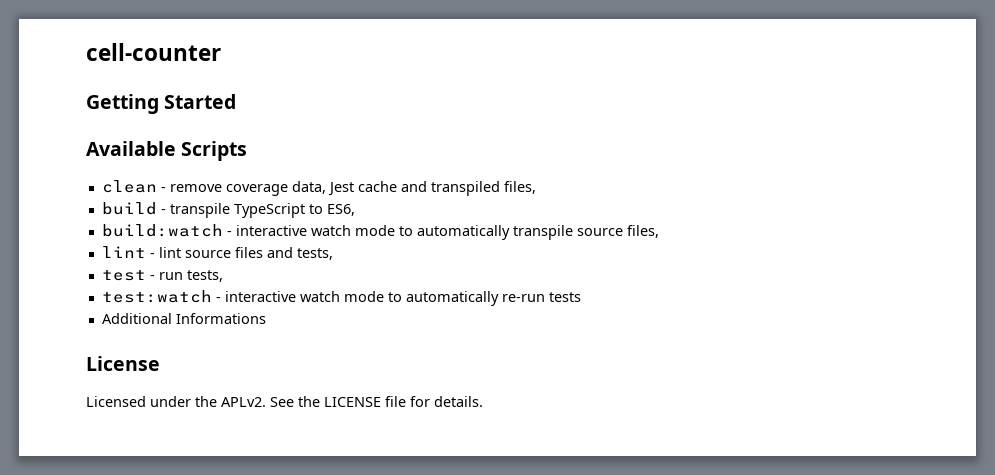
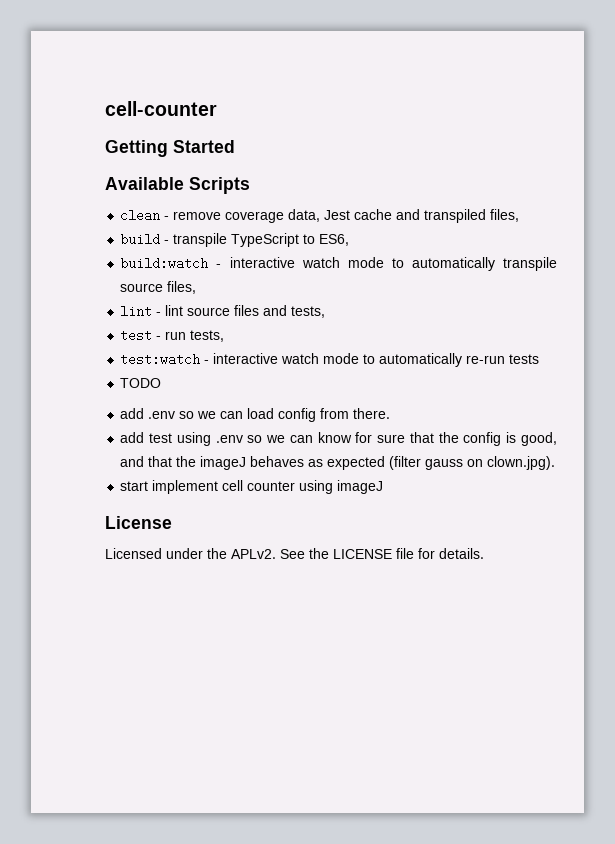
- Additional Informations
+ TODO
+ add .env so we can load config from there.
+ add test using .env so we can know for sure that the config is good, and that the imageJ behaves as expected (filter gauss on clown.jpg).
+ start implement cell counter using imageJ

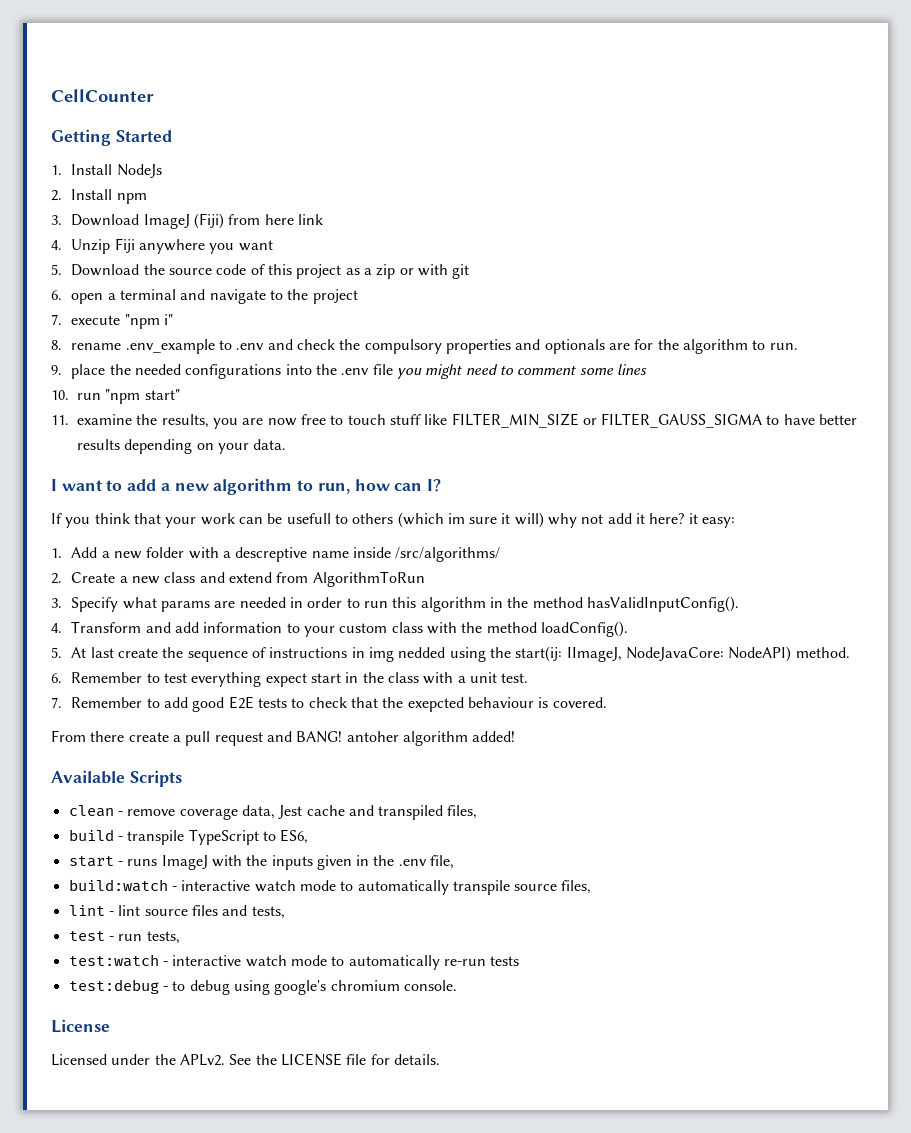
- cell-counter
+ CellCounter
+ 1. Install NodeJs
+ 2. Install npm
+ 3. Download ImageJ (Fiji) from here link
+ 4. Unzip Fiji anywhere you want
+ 5. Download the source code of this project as a zip or with git
+ 6. open a terminal and navigate to the project
+ 7. execute "npm i"
+ 8. rename .env_example to .env and check the compulsory properties and optionals are for the algorithm to run.
+ 9. place the needed configurations into the .env file you might need to comment some lines
+ 10. run "npm start"
+ 11. examine the results, you are now free to touch stuff like FILTER_MIN_SIZE or FILTER_GAUSS_SIGMA to have better results depending on your data.
+ I want to add a new algorithm to run, how can I?
+ If you think that your work can be usefull to others (which im sure it will) why not add it here? it easy:
+ 1. Add a new folder with a descreptive name inside /src/algorithms/
+ 2. Create a new class and extend from AlgorithmToRun
+ 3. Specify what params are needed in order to run this algorithm in the method hasValidInputConfig().
+ 4. Transform and add information to your custom class with the method loadConfig().
+ 5. At last create the sequence of instructions in img nedded using the start(ij: IImageJ, NodeJavaCore: NodeAPI) method.
+ 6. Remember to test everything expect start in the class with a unit test.
+ 7. Remember to add good E2E tests to check that the exepcted behaviour is covered.
+ From there create a pull request and BANG! antoher algorithm added!
+ start - runs ImageJ with the inputs given in the .env file,
- TODO
- add .env so we can load config from there.
- add test using .env so we can know for sure that the config is good, and that the imageJ behaves as expected (filter gauss on clown.jpg).
- start implement cell counter using imageJ
+ test:debug - to debug using google's chromium console.

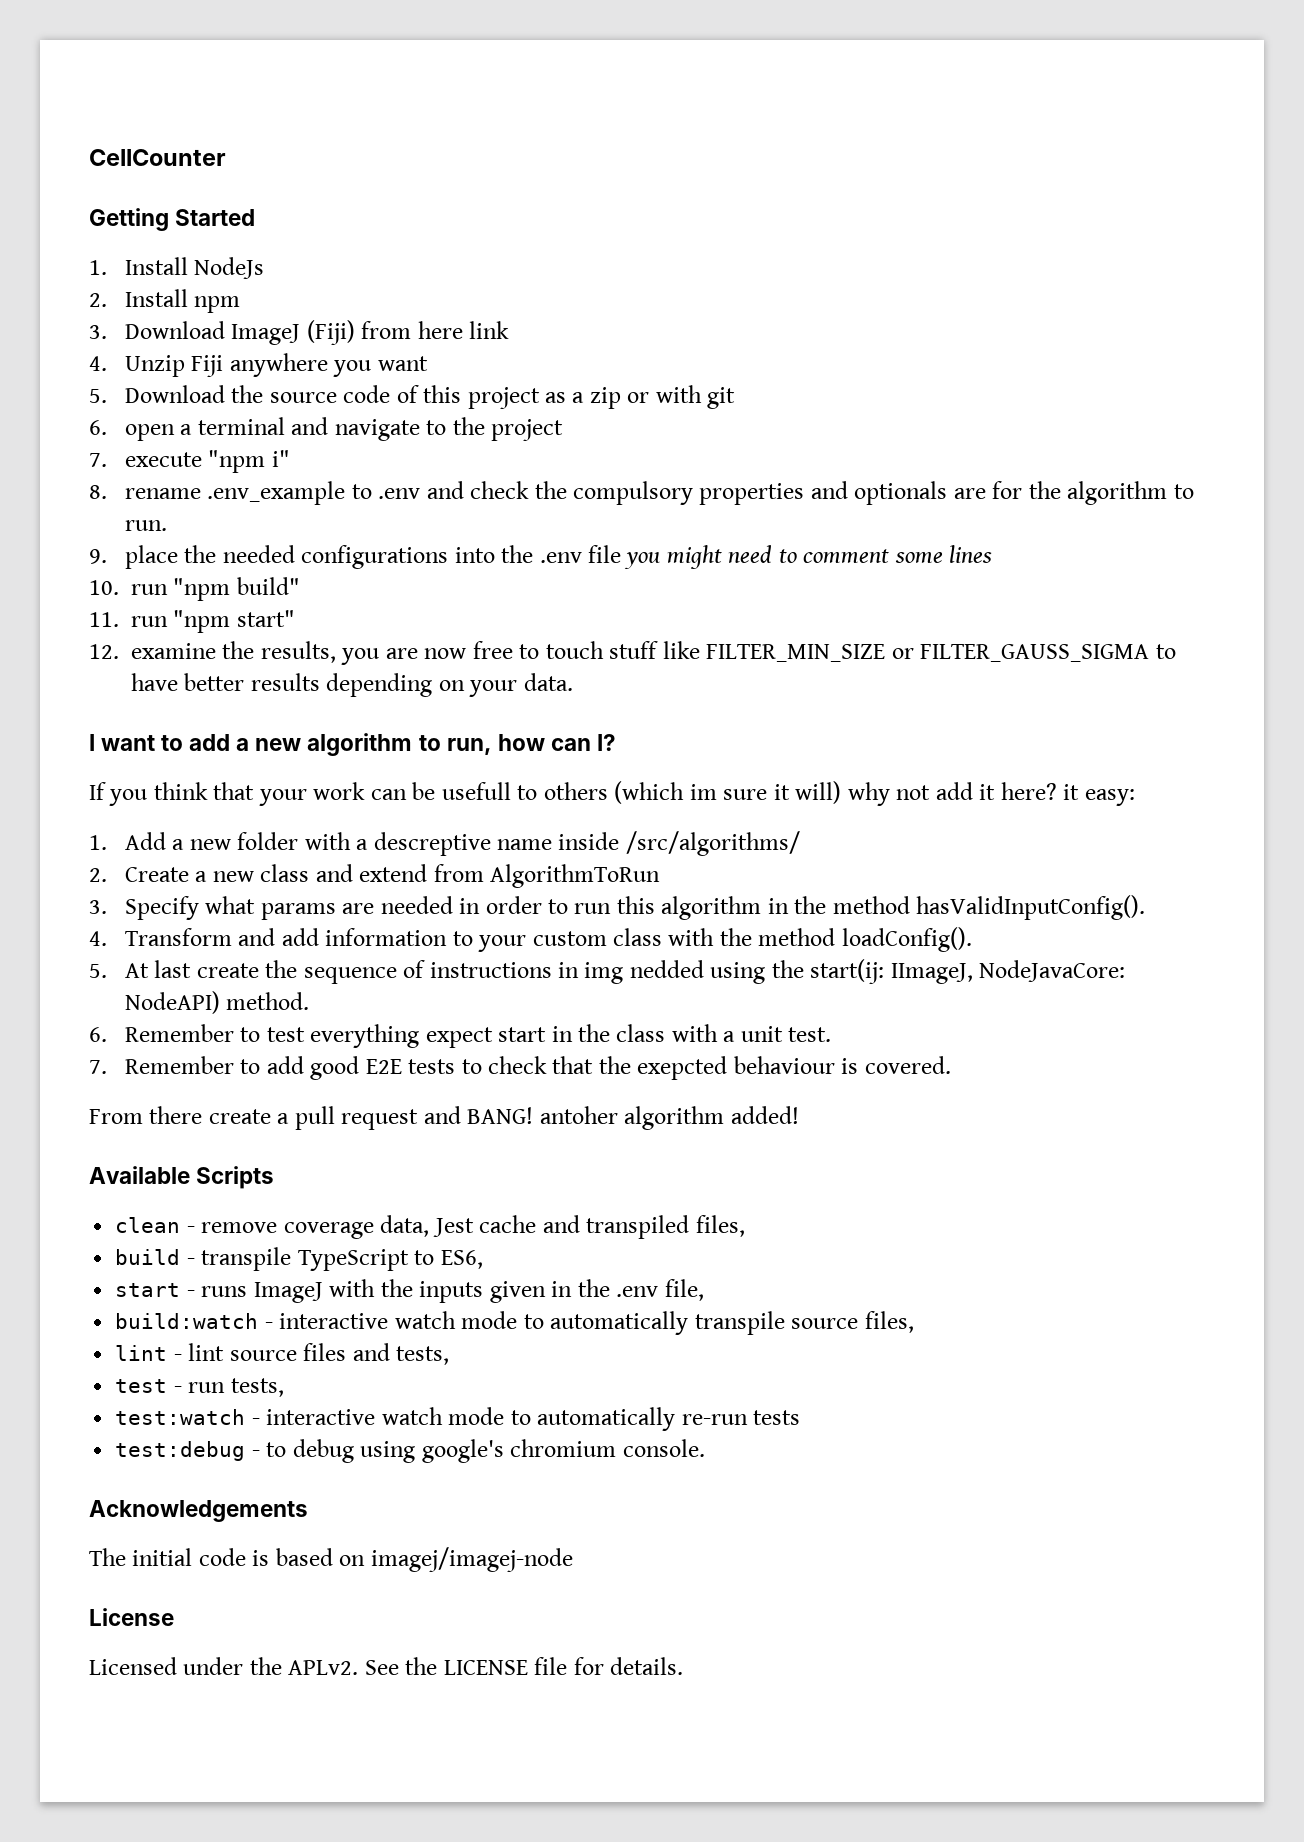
- 10. run "npm start"
+ 10. run "npm build"
+ 11. run "npm start"
- 11. examine the results, you are now free to touch stuff like FILTER_MIN_SIZE or FILTER_GAUSS_SIGMA to have better results depending on your data.
+ 12. examine the results, you are now free to touch stuff like FILTER_MIN_SIZE or FILTER_GAUSS_SIGMA to have better results depending on your data.
+ Acknowledgements
+ The initial code is based on imagej/imagej-node

